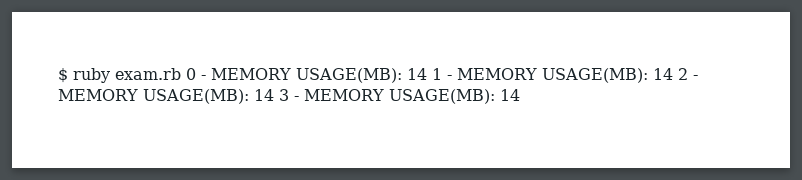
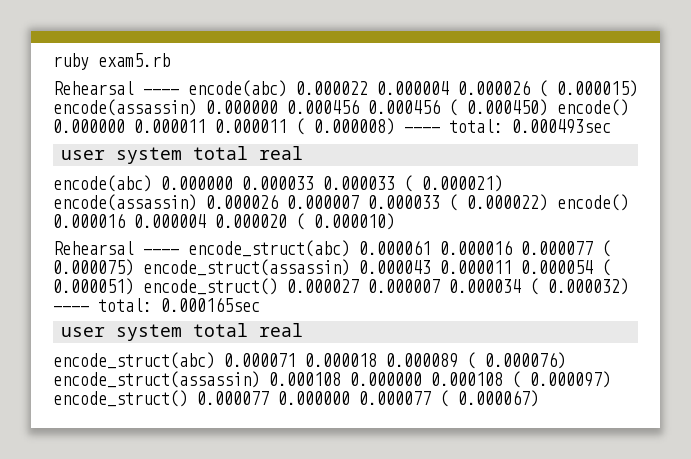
- $ ruby exam.rb 0 - MEMORY USAGE(MB): 14 1 - MEMORY USAGE(MB): 14 2 - MEMORY USAGE(MB): 14 3 - MEMORY USAGE(MB): 14
+ ruby exam5.rb
+ Rehearsal ---- encode(abc) 0.000022 0.000004 0.000026 ( 0.000015) encode(assassin) 0.000000 0.000456 0.000456 ( 0.000450) encode() 0.000000 0.000011 0.000011 ( 0.000008) ---- total: 0.000493sec
+ user system total real
+ encode(abc) 0.000000 0.000033 0.000033 ( 0.000021) encode(assassin) 0.000026 0.000007 0.000033 ( 0.000022) encode() 0.000016 0.000004 0.000020 ( 0.000010)
+ Rehearsal ---- encode_struct(abc) 0.000061 0.000016 0.000077 ( 0.000075) encode_struct(assassin) 0.000043 0.000011 0.000054 ( 0.000051) encode_struct() 0.000027 0.000007 0.000034 ( 0.000032) ---- total: 0.000165sec
+ user system total real
+ encode_struct(abc) 0.000071 0.000018 0.000089 ( 0.000076) encode_struct(assassin) 0.000108 0.000000 0.000108 ( 0.000097) encode_struct() 0.000077 0.000000 0.000077 ( 0.000067)

